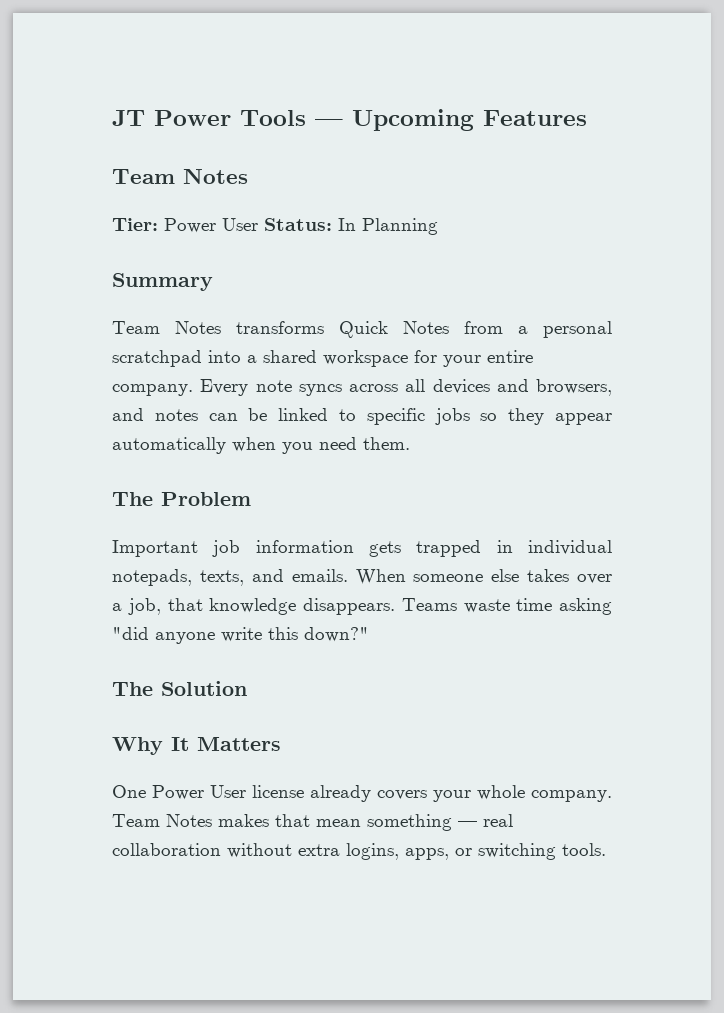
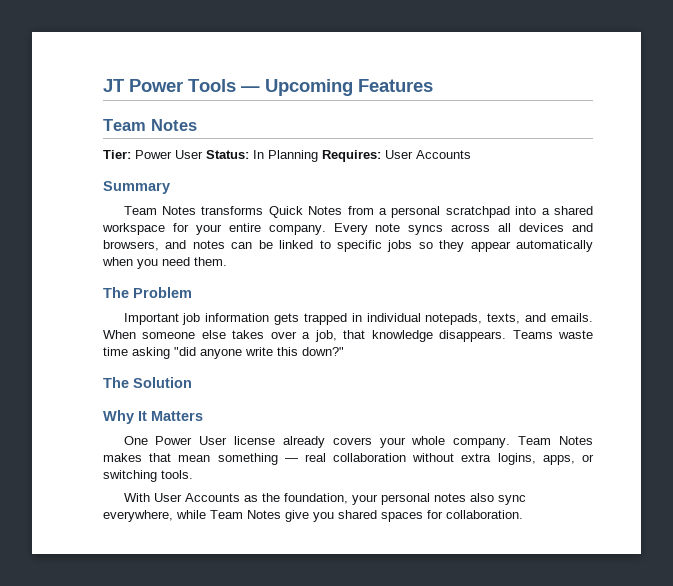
- Tier: Power User Status: In Planning
+ Tier: Power User Status: In Planning Requires: User Accounts
+ With User Accounts as the foundation, your personal notes also sync everywhere, while Team Notes give you shared spaces for collaboration.

